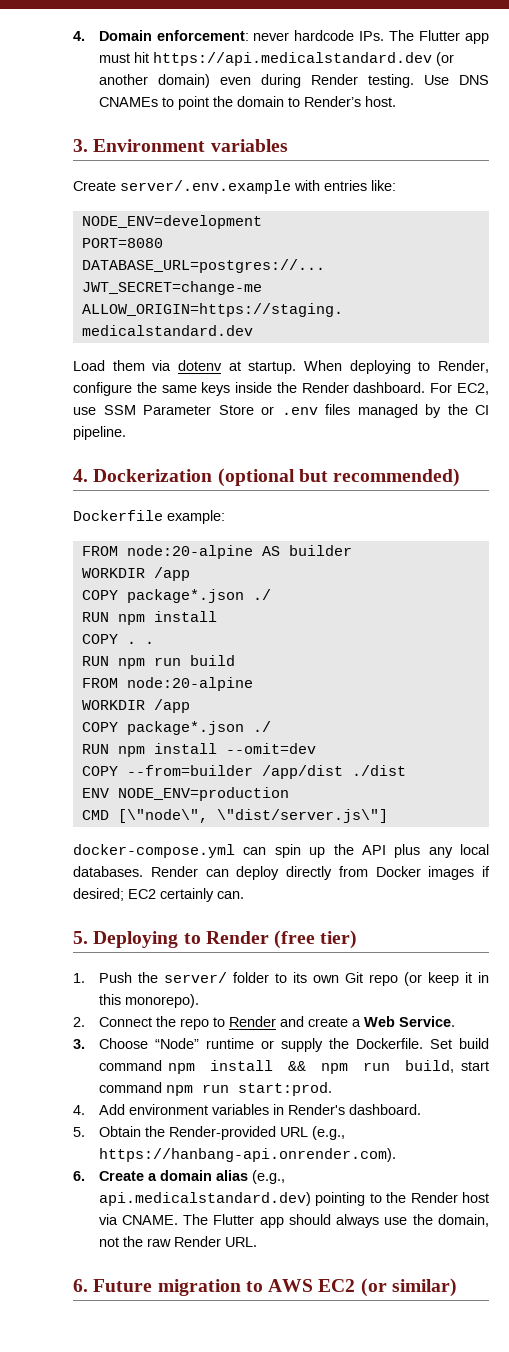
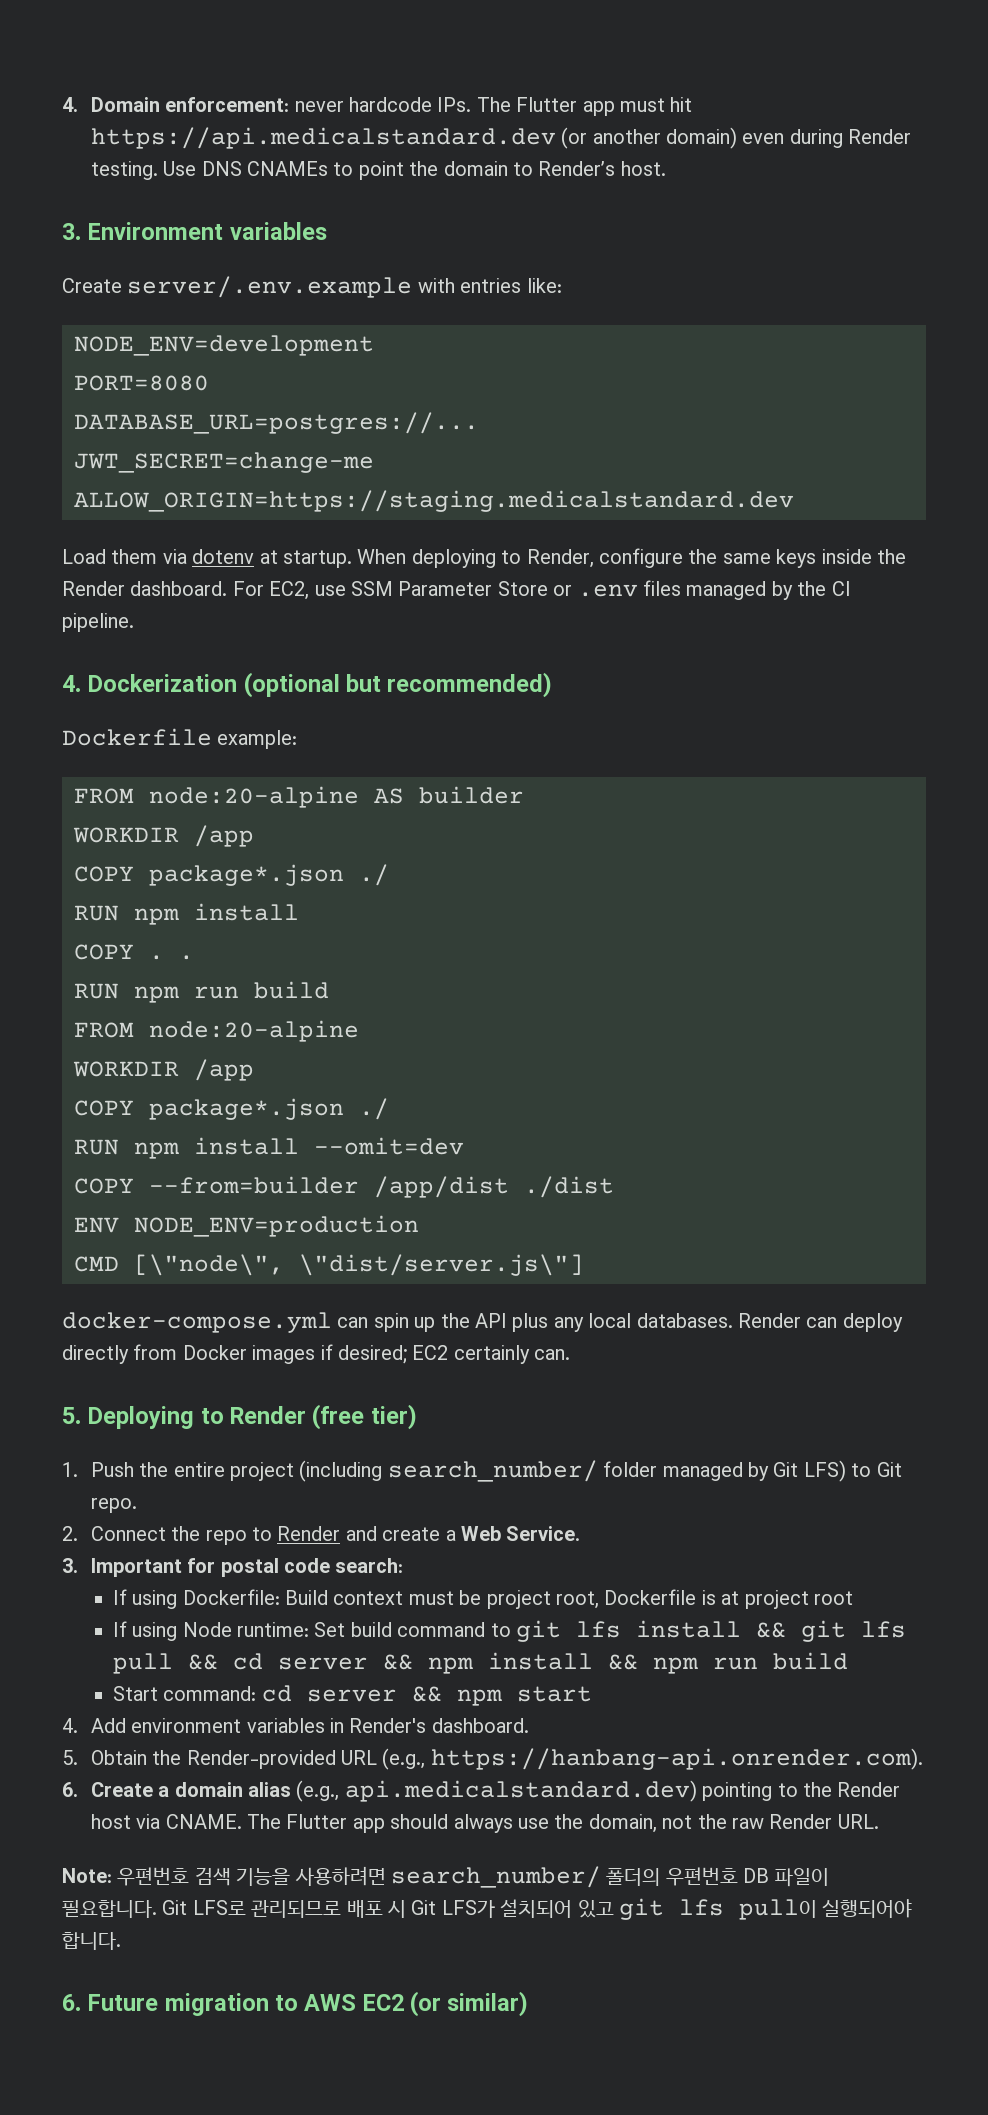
- 1. Push the server/ folder to its own Git repo (or keep it in this monorepo).
+ 1. Push the entire project (including search_number/ folder managed by Git LFS) to Git repo.
- 3. Choose “Node” runtime or supply the Dockerfile. Set build command npm install && npm run build, start command npm run start:prod.
+ 3. Important for postal code search:
+ If using Dockerfile: Build context must be project root, Dockerfile is at project root
+ If using Node runtime: Set build command to git lfs install && git lfs pull && cd server && npm install && npm run build
+ Start command: cd server && npm start
+ Note: 우편번호 검색 기능을 사용하려면 search_number/ 폴더의 우편번호 DB 파일이 필요합니다. Git LFS로 관리되므로 배포 시 Git LFS가 설치되어 있고 git lfs pull이 실행되어야 합니다.

